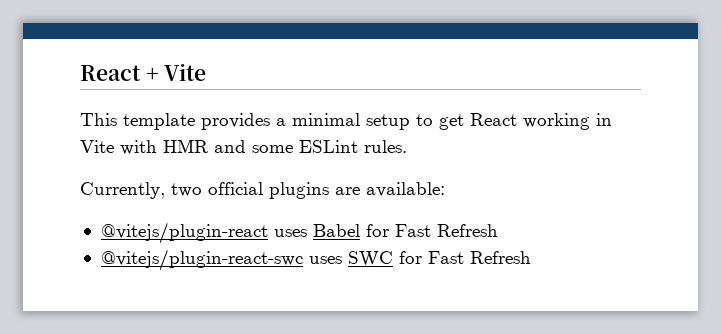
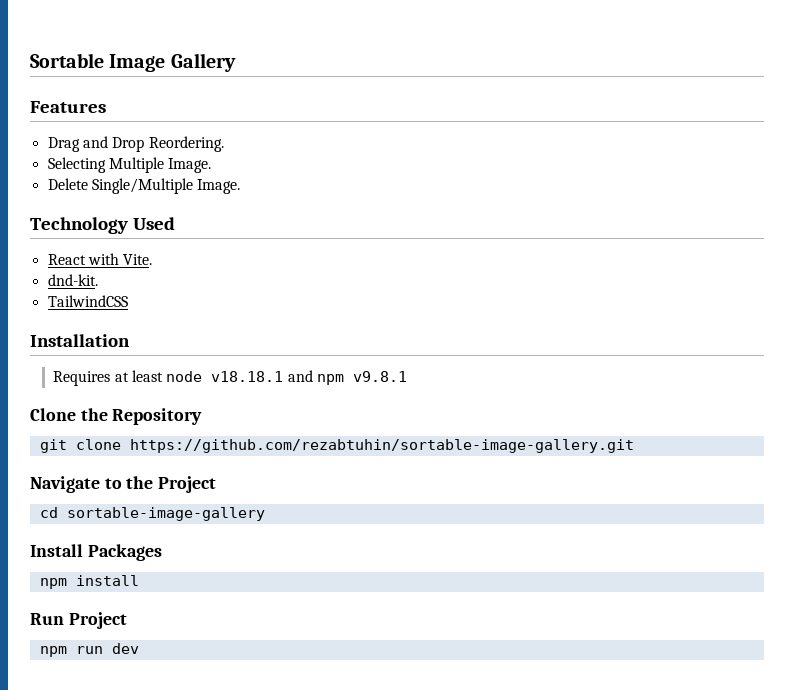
- React + Vite
- This template provides a minimal setup to get React working in Vite with HMR and some ESLint rules.
- Currently, two official plugins are available:
- @vitejs/plugin-react uses Babel for Fast Refresh
- @vitejs/plugin-react-swc uses SWC for Fast Refresh
+ Sortable Image Gallery
+ Features
+ Drag and Drop Reordering.
+ Selecting Multiple Image.
+ Delete Single/Multiple Image.
+ Technology Used
+ React with Vite.
+ dnd-kit.
+ TailwindCSS
+ Installation
+ Requires at least node v18.18.1 and npm v9.8.1
+ Clone the Repository
+ git clone https://github.com/rezabtuhin/sortable-image-gallery.git
+ Navigate to the Project
+ cd sortable-image-gallery
+ Install Packages
+ npm install
+ Run Project
+ npm run dev

